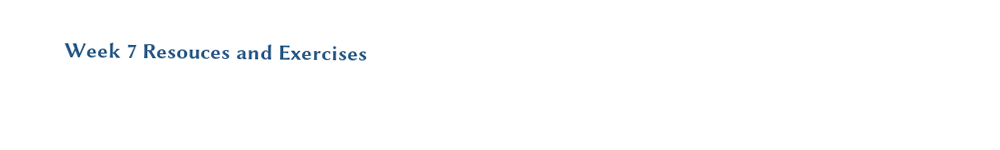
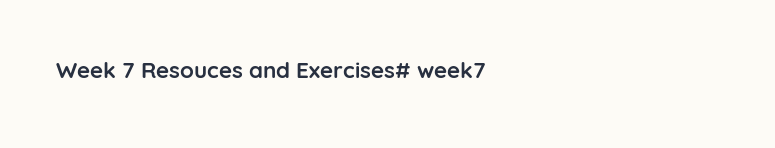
- Week 7 Resouces and Exercises
+ Week 7 Resouces and Exercises# week7

